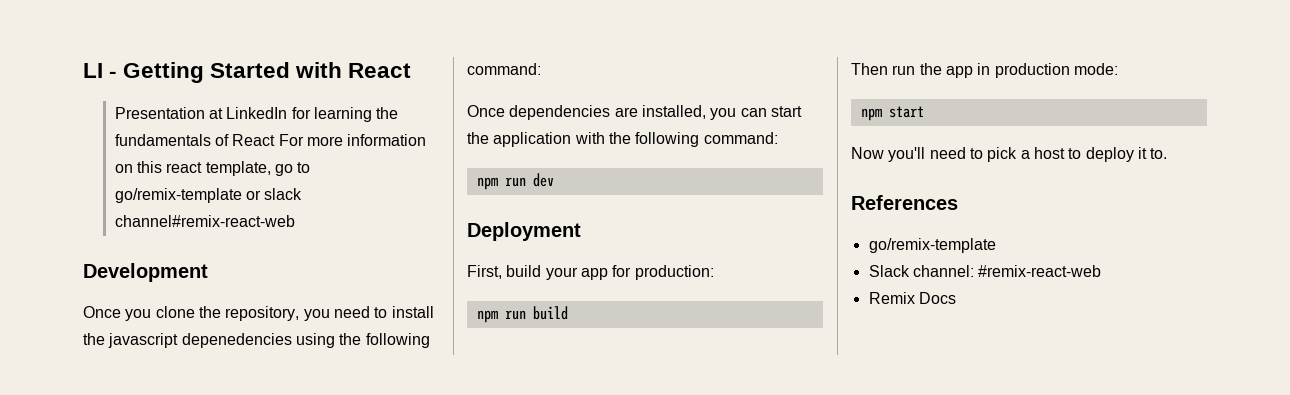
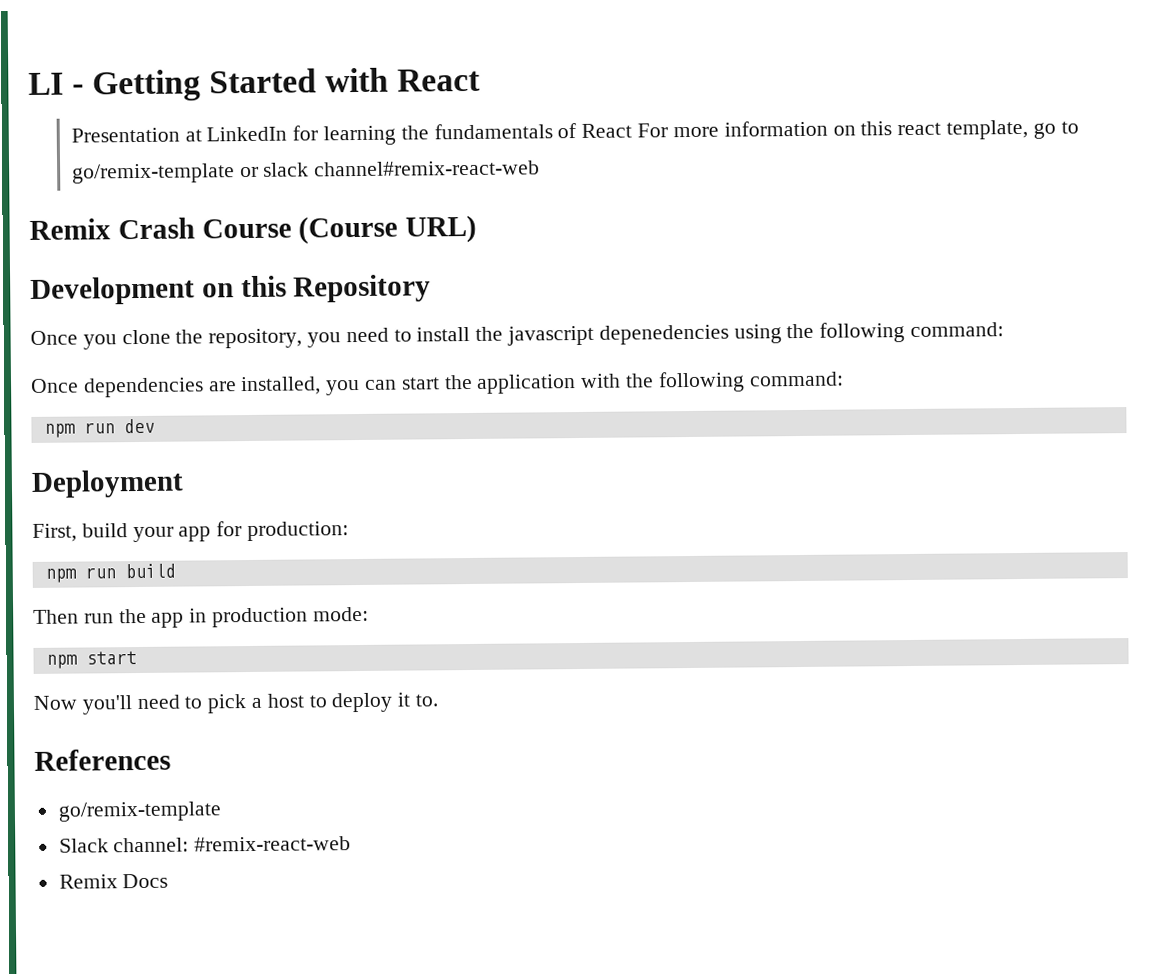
- Development
+ Remix Crash Course (Course URL)
+ Development on this Repository

